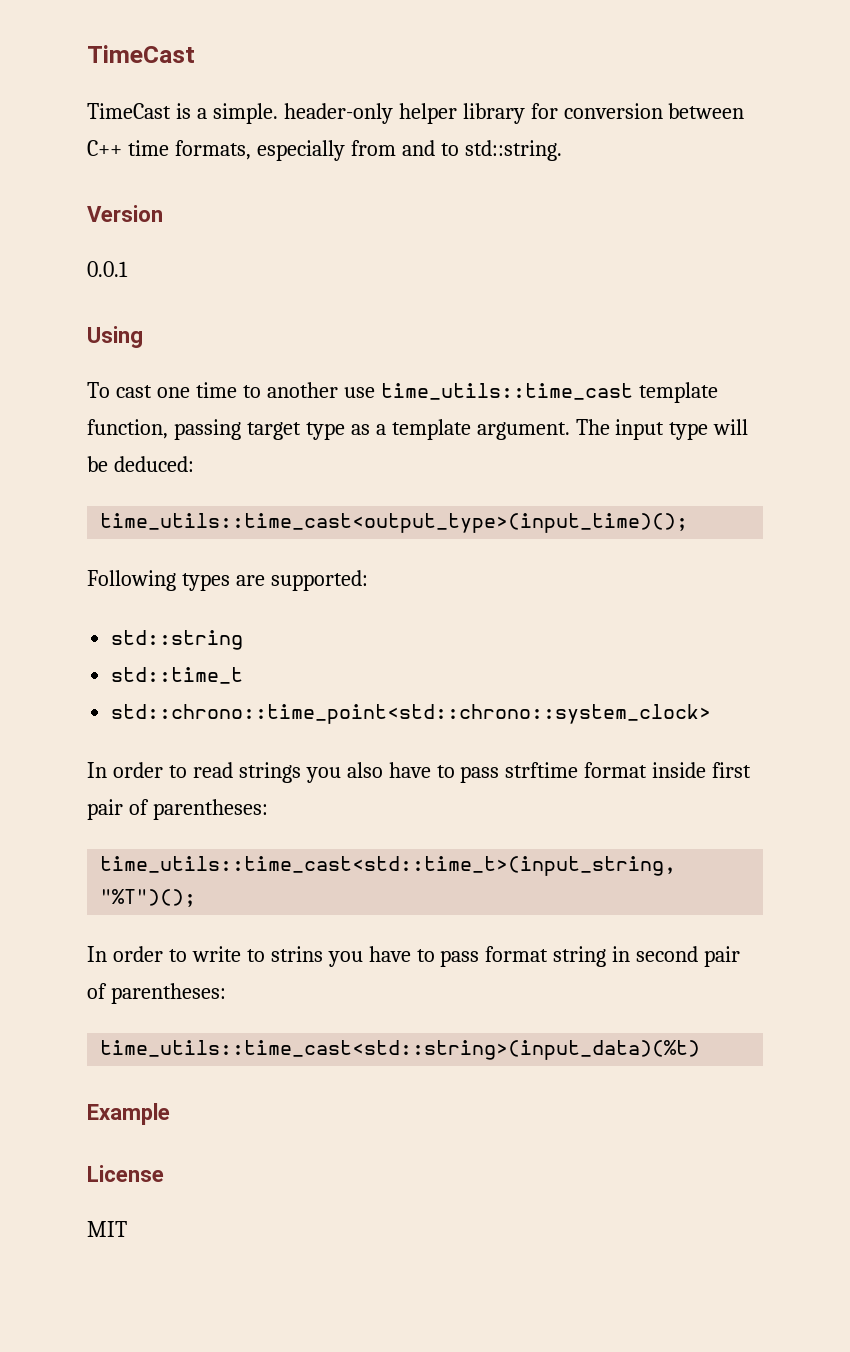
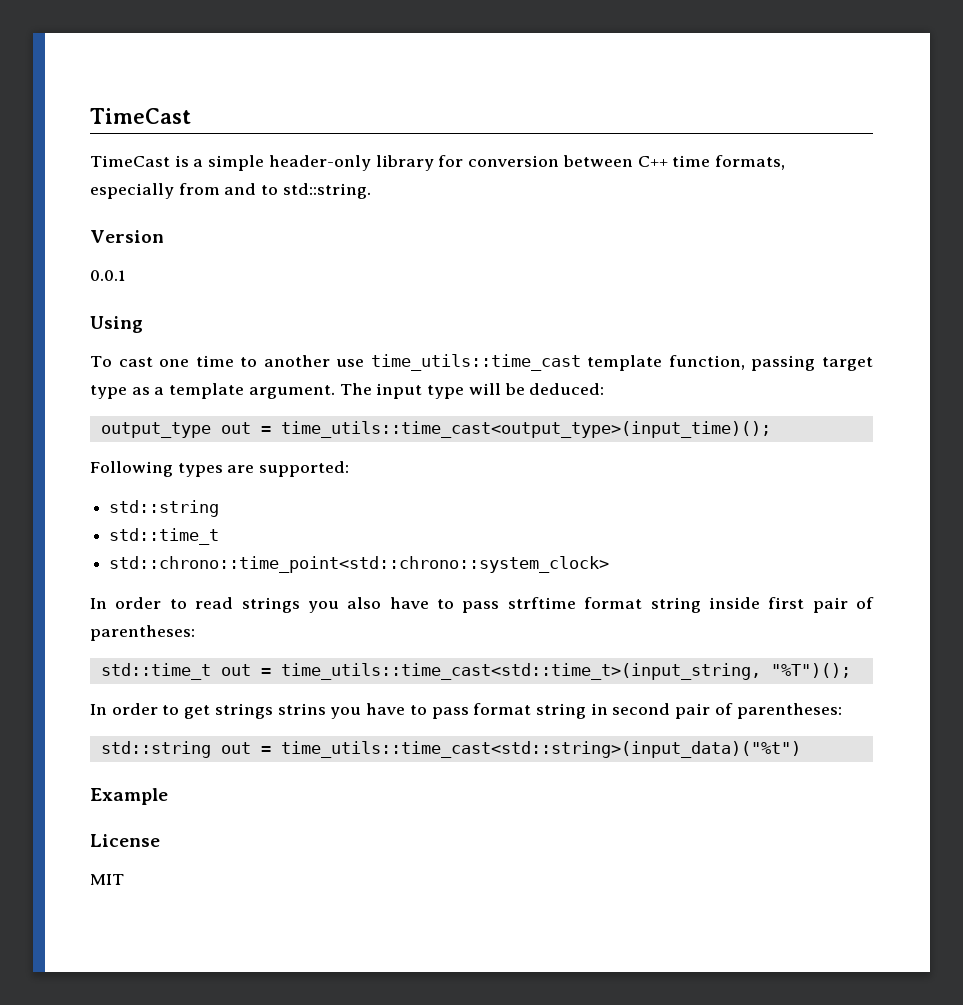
- TimeCast is a simple. header-only helper library for conversion between C++ time formats, especially from and to std::string.
+ TimeCast is a simple header-only library for conversion between C++ time formats, especially from and to std::string.
- time_utils::time_cast<output_type>(input_time)();
+ output_type out = time_utils::time_cast<output_type>(input_time)();
- In order to read strings you also have to pass strftime format inside first pair of parentheses:
+ In order to read strings you also have to pass strftime format string inside first pair of parentheses:
- time_utils::time_cast<std::time_t>(input_string, "%T")();
+ std::time_t out = time_utils::time_cast<std::time_t>(input_string, "%T")();
- In order to write to strins you have to pass format string in second pair of parentheses:
+ In order to get strings strins you have to pass format string in second pair of parentheses:
- time_utils::time_cast<std::string>(input_data)(%t)
+ std::string out = time_utils::time_cast<std::string>(input_data)("%t")

